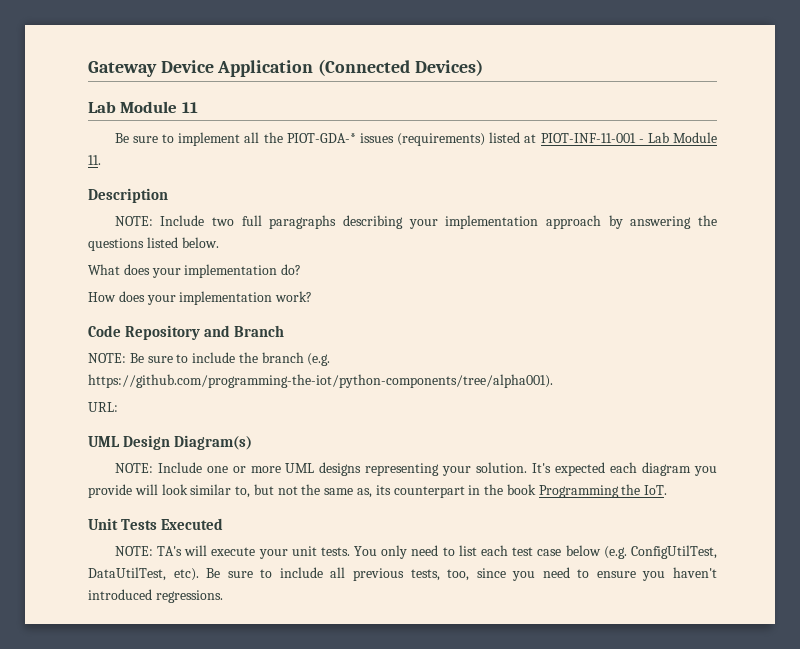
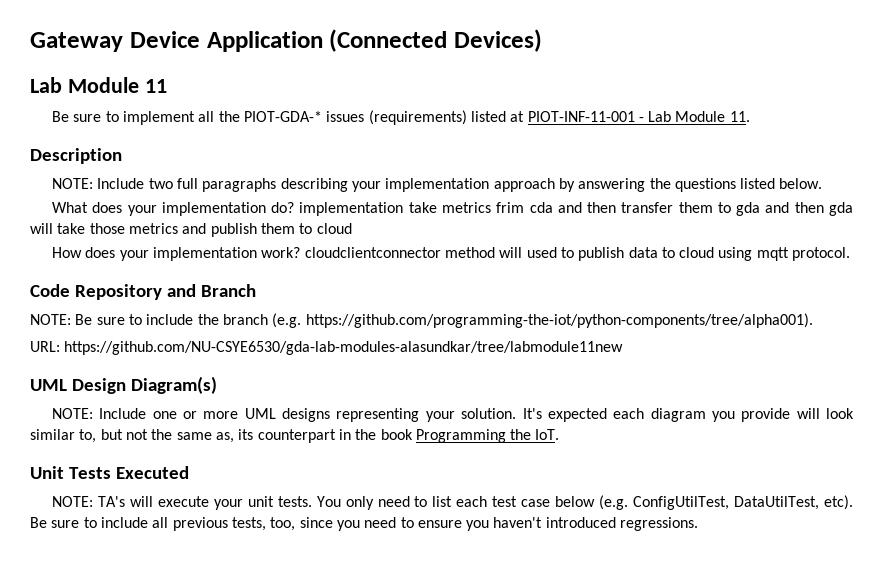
- What does your implementation do?
+ What does your implementation do? implementation take metrics frim cda and then transfer them to gda and then gda will take those metrics and publish them to cloud
- How does your implementation work?
+ How does your implementation work? cloudclientconnector method will used to publish data to cloud using mqtt protocol.
- URL:
+ URL: https://github.com/NU-CSYE6530/gda-lab-modules-alasundkar/tree/labmodule11new

